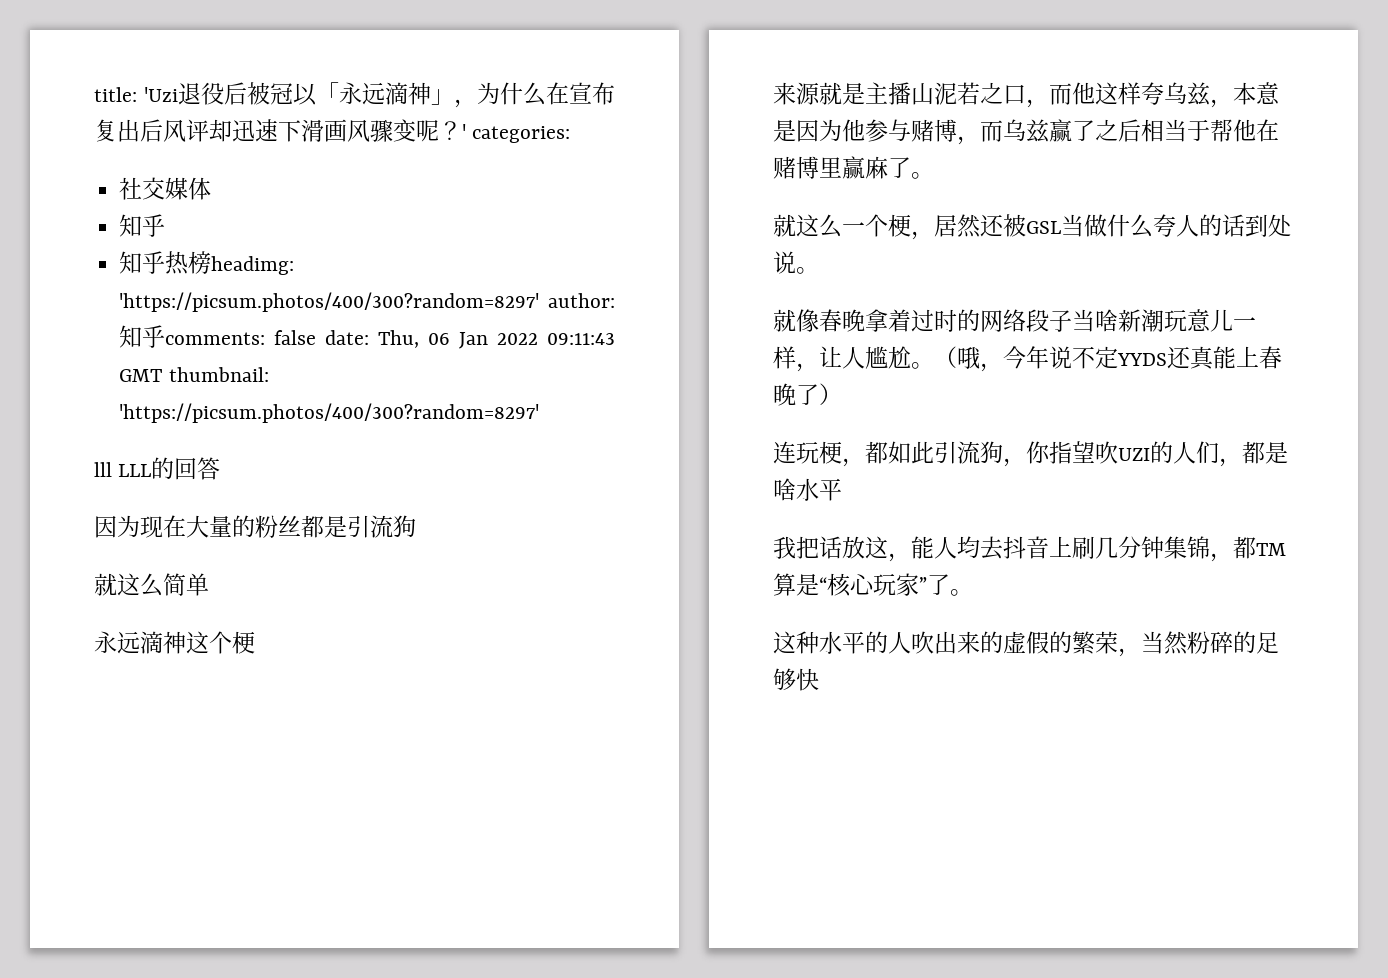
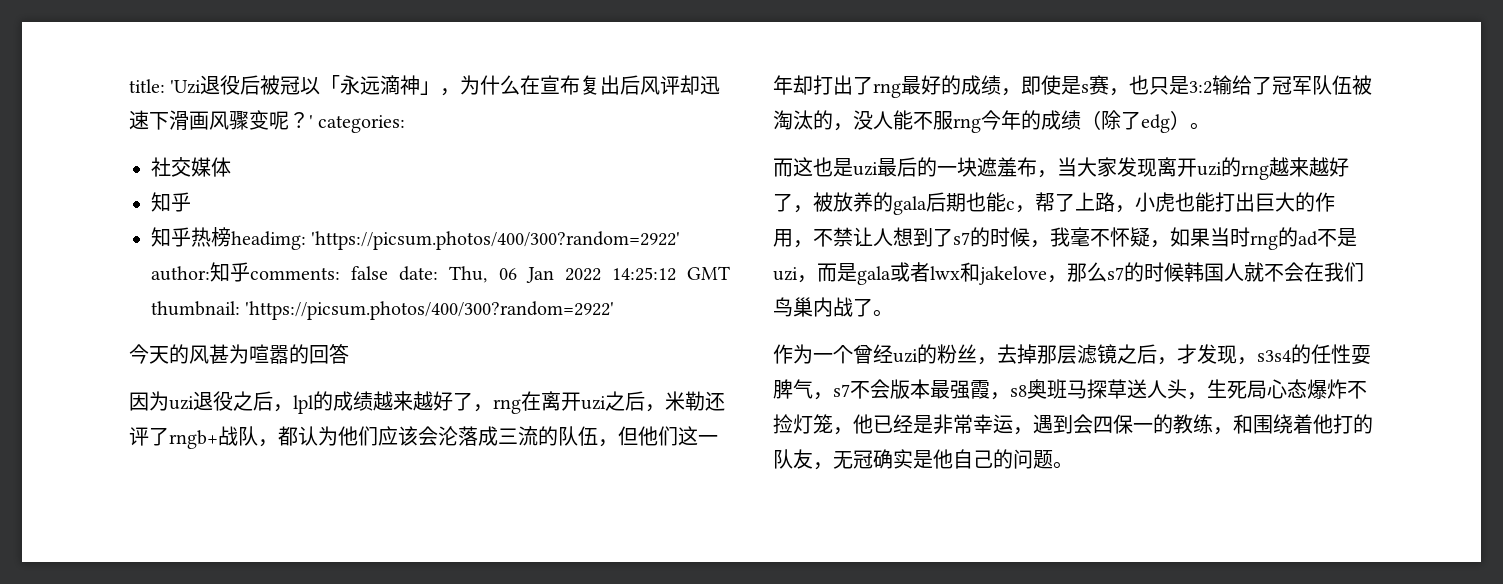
- 知乎热榜headimg: 'https://picsum.photos/400/300?random=8297' author:知乎comments: false date: Thu, 06 Jan 2022 09:11:43 GMT thumbnail: 'https://picsum.photos/400/300?random=8297'
- lll LLL的回答
- 因为现在大量的粉丝都是引流狗
- 就这么简单
- 永远滴神这个梗
- 来源就是主播山泥若之口，而他这样夸乌兹，本意是因为他参与赌博，而乌兹赢了之后相当于帮他在赌博里赢麻了。
- 就这么一个梗，居然还被GSL当做什么夸人的话到处说。
- 就像春晚拿着过时的网络段子当啥新潮玩意儿一样，让人尴尬。（哦，今年说不定YYDS还真能上春晚了）
- 连玩梗，都如此引流狗，你指望吹UZI的人们，都是啥水平
- 我把话放这，能人均去抖音上刷几分钟集锦，都TM算是“核心玩家”了。
- 这种水平的人吹出来的虚假的繁荣，当然粉碎的足够快
+ 知乎热榜headimg: 'https://picsum.photos/400/300?random=2922' author:知乎comments: false date: Thu, 06 Jan 2022 14:25:12 GMT thumbnail: 'https://picsum.photos/400/300?random=2922'
+ 今天的风甚为喧嚣的回答
+ 因为uzi退役之后，lpl的成绩越来越好了，rng在离开uzi之后，米勒还评了rngb+战队，都认为他们应该会沦落成三流的队伍，但他们这一年却打出了rng最好的成绩，即使是s赛，也只是3:2输给了冠军队伍被淘汰的，没人能不服rng今年的成绩（除了edg）。
+ 而这也是uzi最后的一块遮羞布，当大家发现离开uzi的rng越来越好了，被放养的gala后期也能c，帮了上路，小虎也能打出巨大的作用，不禁让人想到了s7的时候，我毫不怀疑，如果当时rng的ad不是uzi，而是gala或者lwx和jakelove，那么s7的时候韩国人就不会在我们鸟巢内战了。
+ 作为一个曾经uzi的粉丝，去掉那层滤镜之后，才发现，s3s4的任性耍脾气，s7不会版本最强霞，s8奥班马探草送人头，生死局心态爆炸不捡灯笼，他已经是非常幸运，遇到会四保一的教练，和围绕着他打的队友，无冠确实是他自己的问题。

